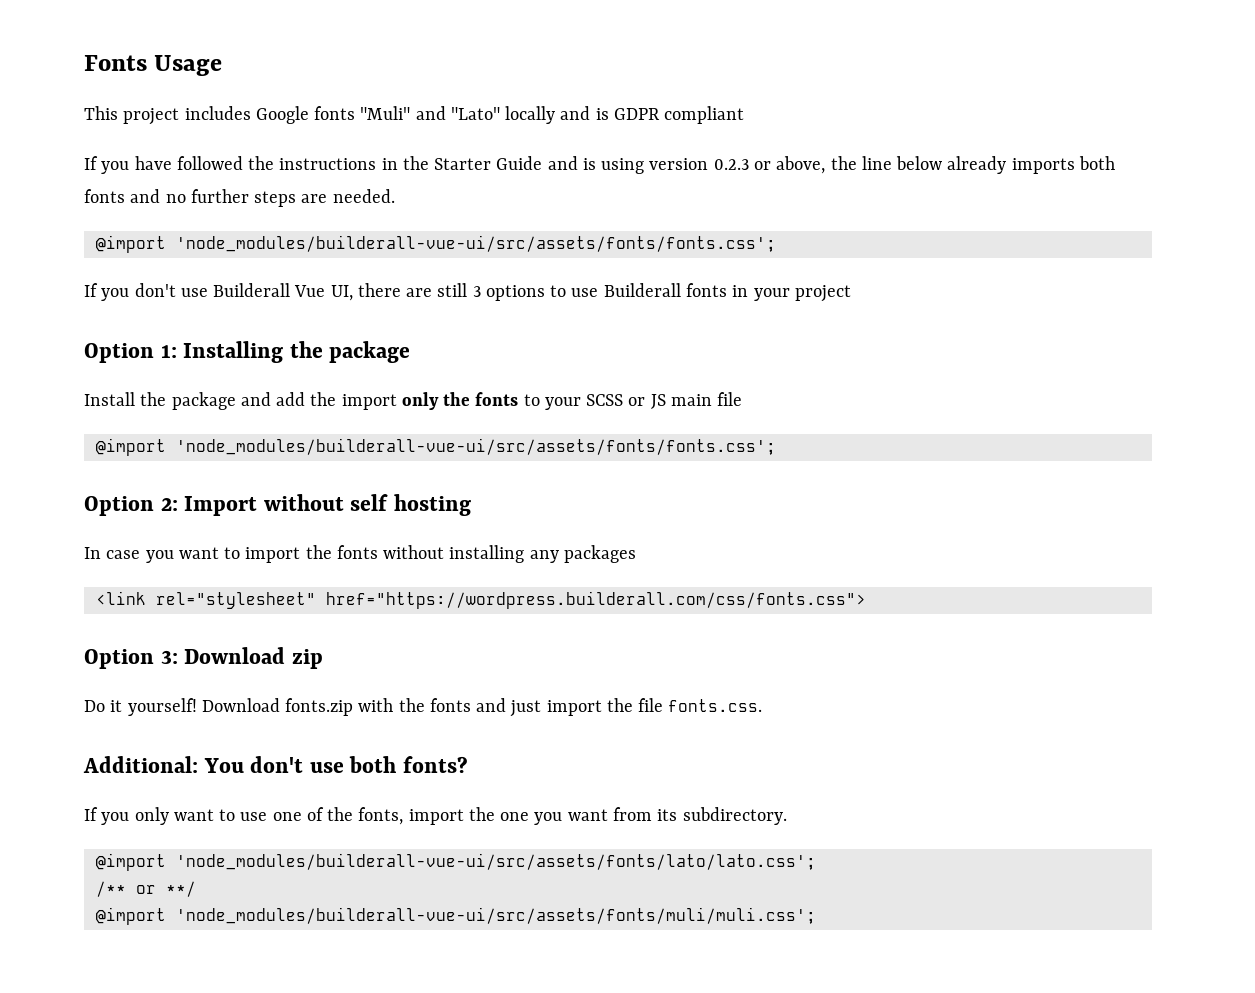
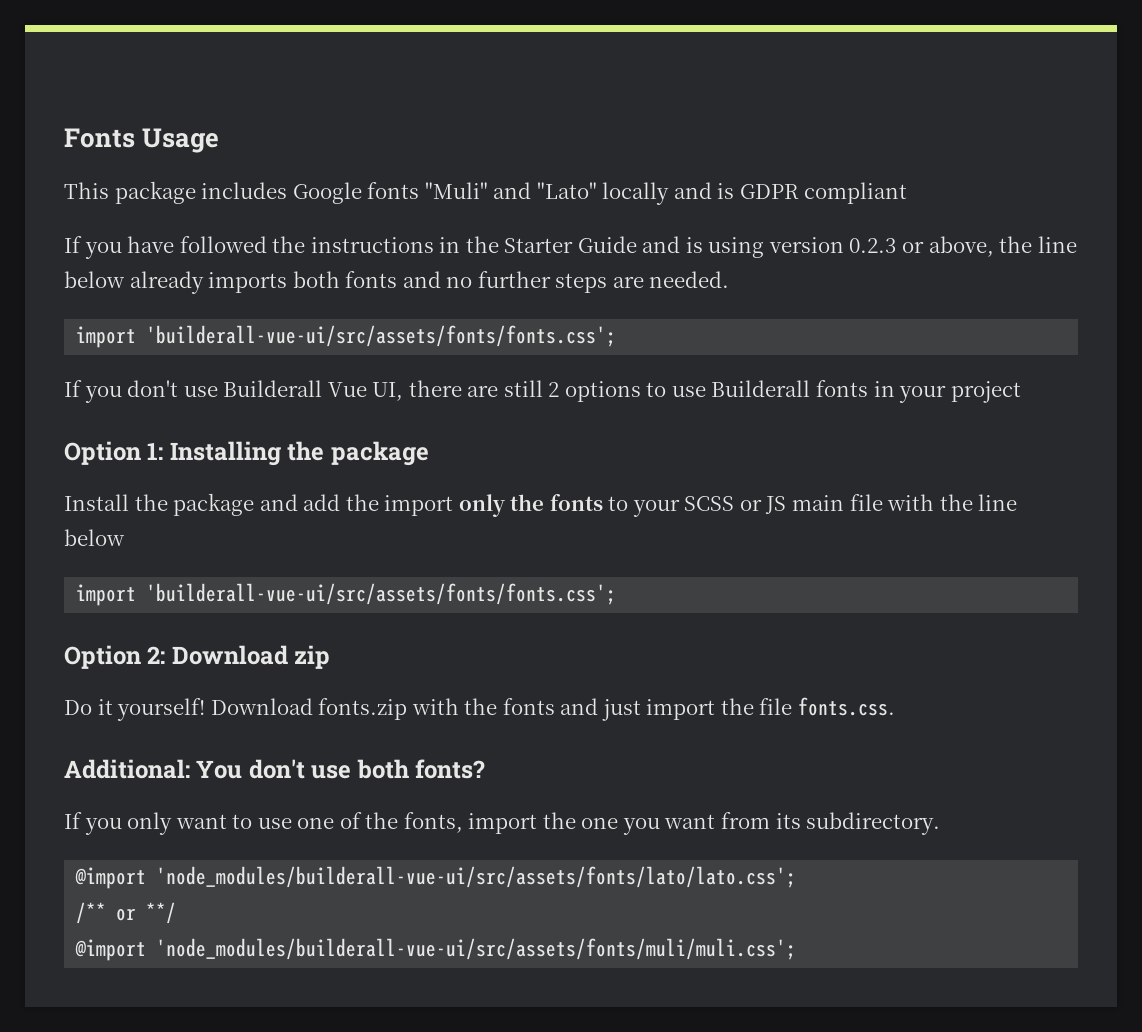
- This project includes Google fonts "Muli" and "Lato" locally and is GDPR compliant
+ This package includes Google fonts "Muli" and "Lato" locally and is GDPR compliant
  If you have followed the instructions in the Starter Guide and is using version 0.2.3 or above, the line below already imports both fonts and no further steps are needed.
- @import 'node_modules/builderall-vue-ui/src/assets/fonts/fonts.css';
+ import 'builderall-vue-ui/src/assets/fonts/fonts.css';
- If you don't use Builderall Vue UI, there are still 3 options to use Builderall fonts in your project
+ If you don't use Builderall Vue UI, there are still 2 options to use Builderall fonts in your project
- Install the package and add the import only the fonts to your SCSS or JS main file
- @import 'node_modules/builderall-vue-ui/src/assets/fonts/fonts.css';
- Option 2: Import without self hosting
- In case you want to import the fonts without installing any packages
- <link rel="stylesheet" href="https://wordpress.builderall.com/css/fonts.css">
- Option 3: Download zip
+ Install the package and add the import only the fonts to your SCSS or JS main file with the line below
+ import 'builderall-vue-ui/src/assets/fonts/fonts.css';
+ Option 2: Download zip

